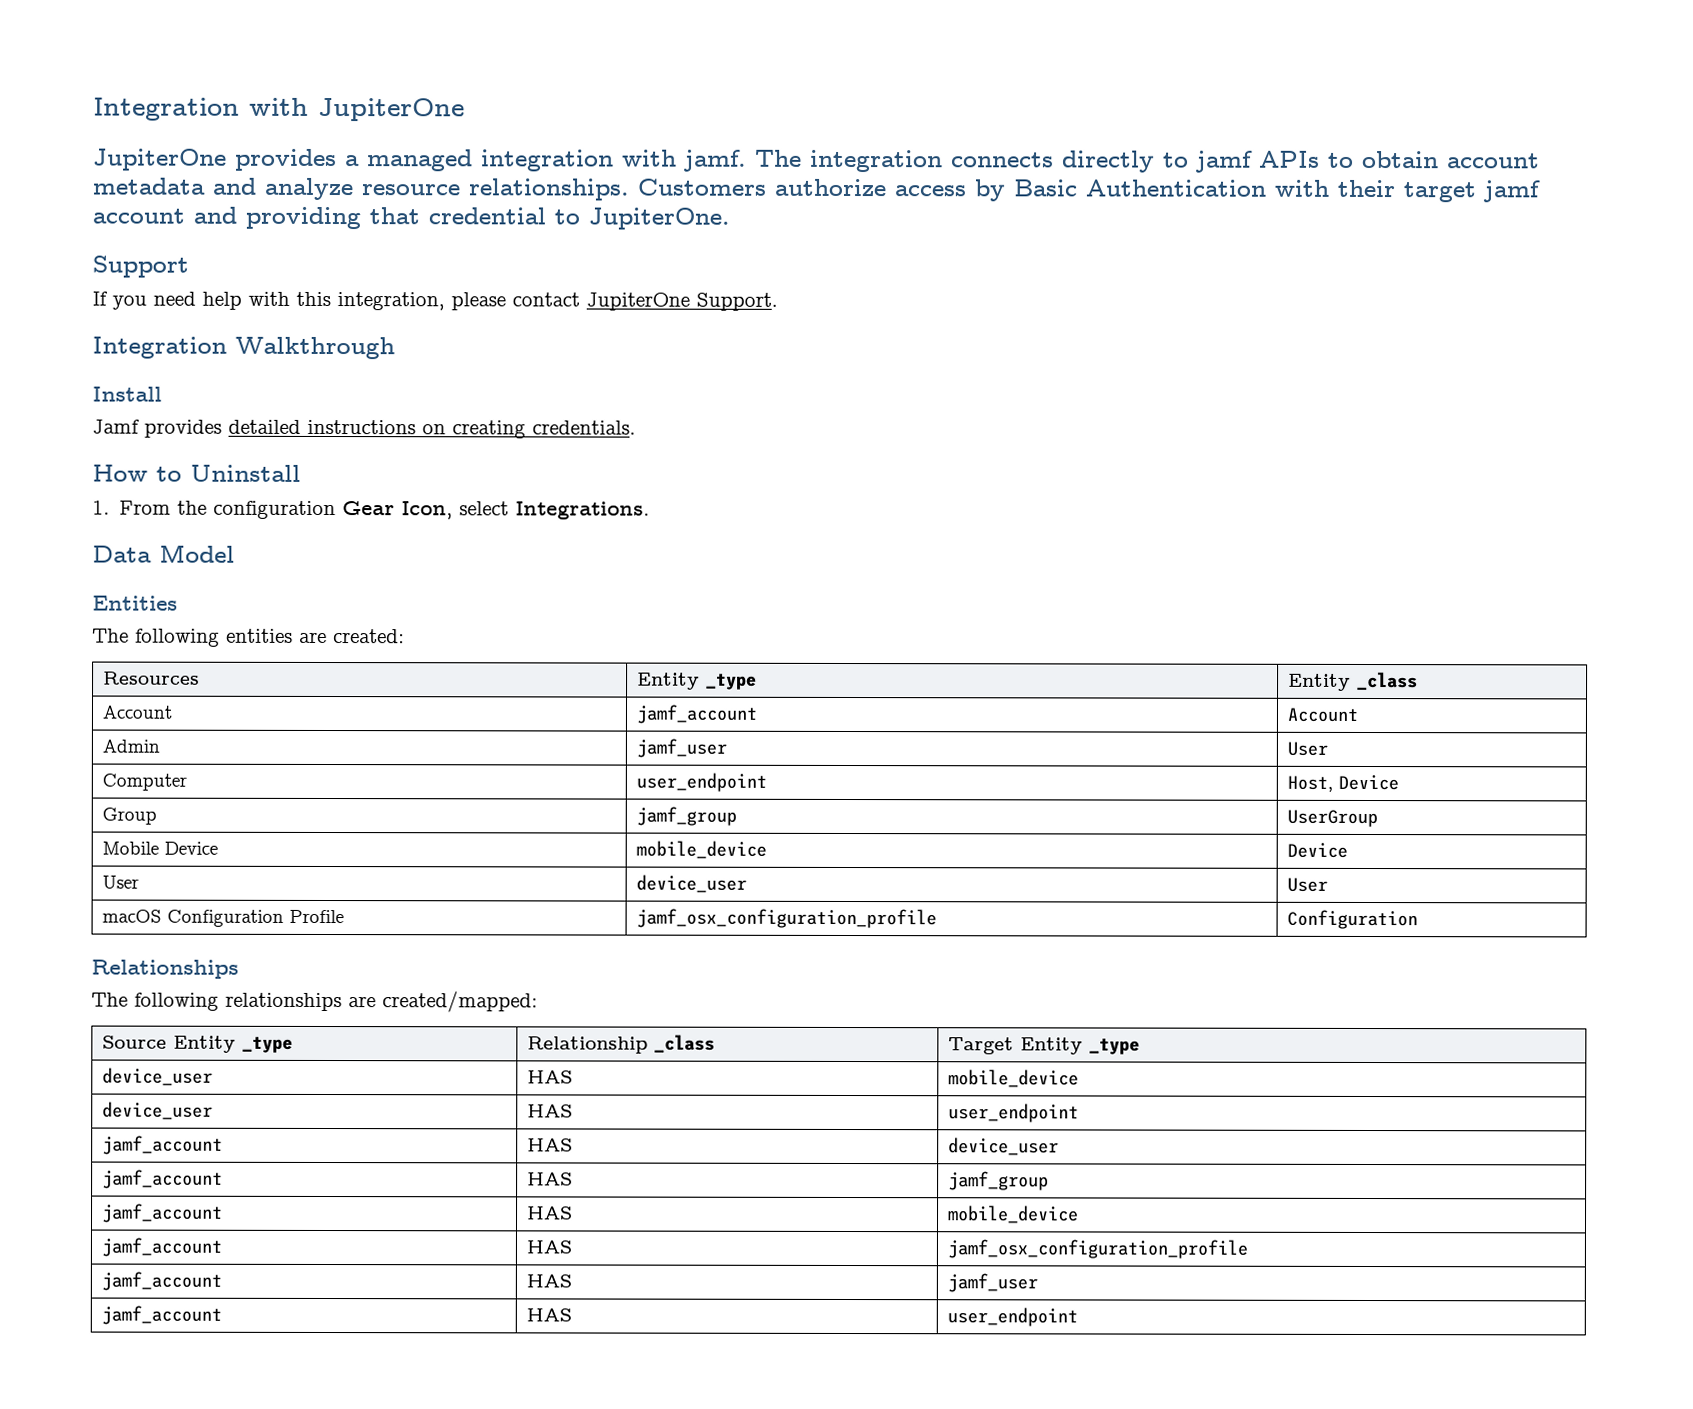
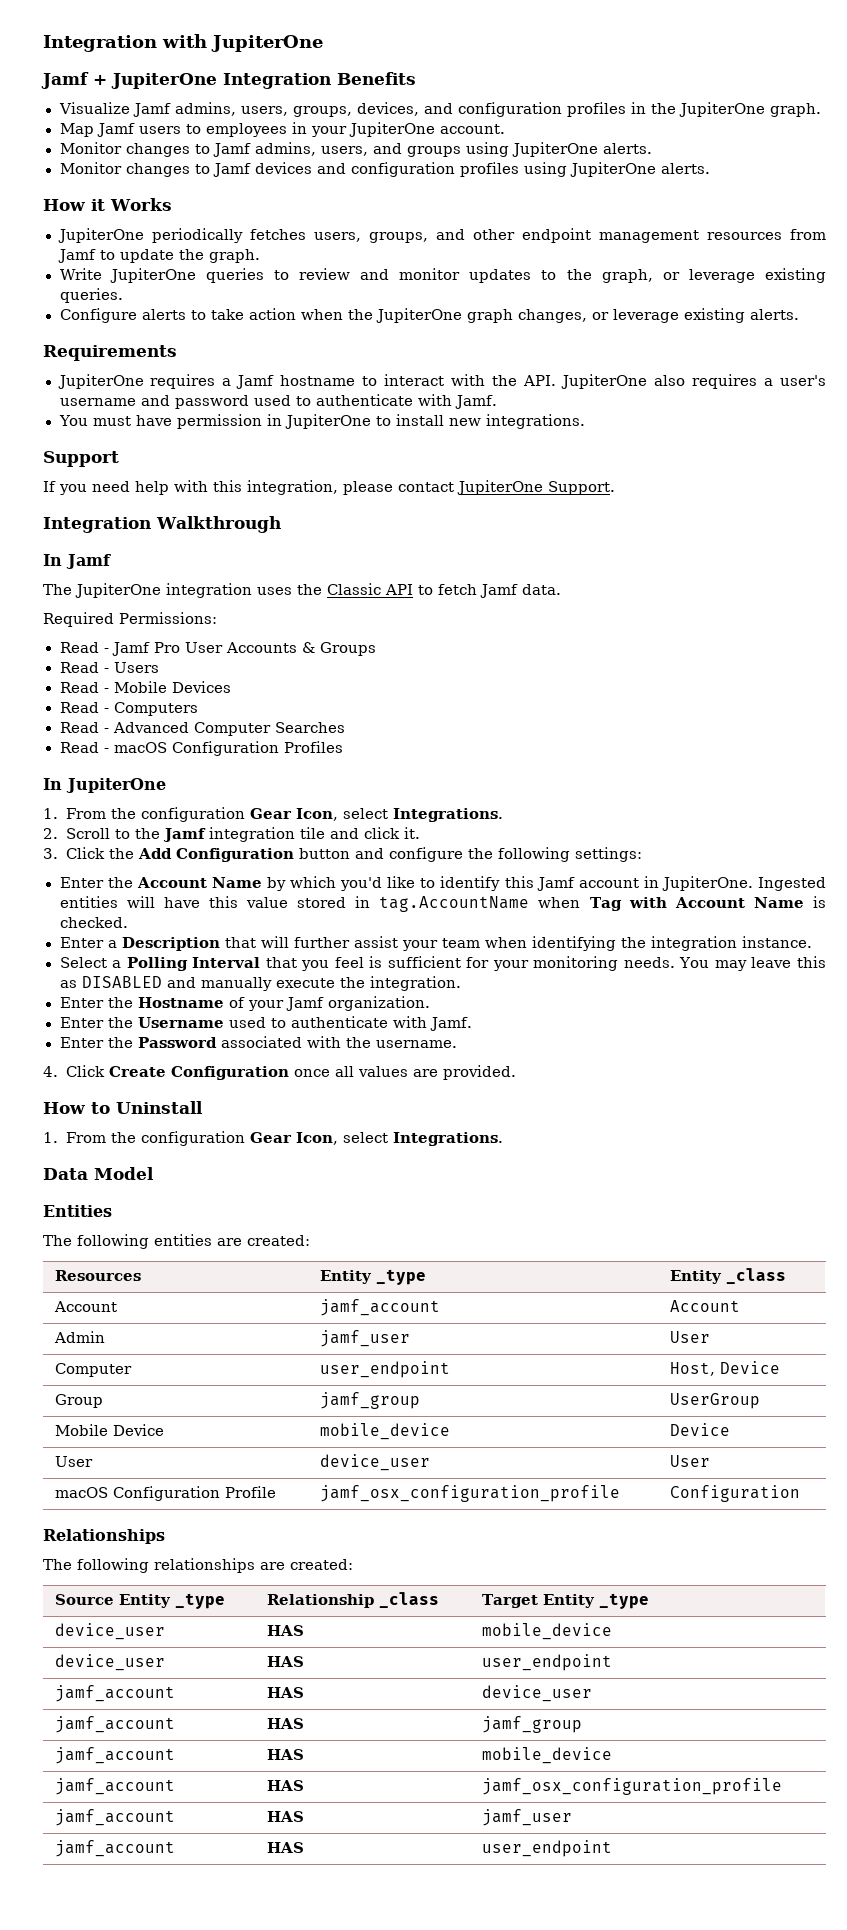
- JupiterOne provides a managed integration with jamf. The integration connects directly to jamf APIs to obtain account metadata and analyze resource relationships. Customers authorize access by Basic Authentication with their target jamf account and providing that credential to JupiterOne.
+ Jamf + JupiterOne Integration Benefits
+ Visualize Jamf admins, users, groups, devices, and configuration profiles in the JupiterOne graph.
+ Map Jamf users to employees in your JupiterOne account.
+ Monitor changes to Jamf admins, users, and groups using JupiterOne alerts.
+ Monitor changes to Jamf devices and configuration profiles using JupiterOne alerts.
+ How it Works
+ JupiterOne periodically fetches users, groups, and other endpoint management resources from Jamf to update the graph.
+ Write JupiterOne queries to review and monitor updates to the graph, or leverage existing queries.
+ Configure alerts to take action when the JupiterOne graph changes, or leverage existing alerts.
+ Requirements
+ JupiterOne requires a Jamf hostname to interact with the API. JupiterOne also requires a user's username and password used to authenticate with Jamf.
+ You must have permission in JupiterOne to install new integrations.
- Install
- Jamf provides detailed instructions on creating credentials.
+ In Jamf
+ The JupiterOne integration uses the Classic API to fetch Jamf data.
+ Required Permissions:
+ Read - Jamf Pro User Accounts & Groups
+ Read - Users
+ Read - Mobile Devices
+ Read - Computers
+ Read - Advanced Computer Searches
+ Read - macOS Configuration Profiles
+ In JupiterOne
+ 1. From the configuration Gear Icon, select Integrations.
+ 2. Scroll to the Jamf integration tile and click it.
+ 3. Click the Add Configuration button and configure the following settings:
+ Enter the Account Name by which you'd like to identify this Jamf account in JupiterOne. Ingested entities will have this value stored in tag.AccountName when Tag with Account Name is checked.
+ Enter a Description that will further assist your team when identifying the integration instance.
+ Select a Polling Interval that you feel is sufficient for your monitoring needs. You may leave this as DISABLED and manually execute the integration.
+ Enter the Hostname of your Jamf organization.
+ Enter the Username used to authenticate with Jamf.
+ Enter the Password associated with the username.
+ 4. Click Create Configuration once all values are provided.
- The following relationships are created/mapped:
+ The following relationships are created:

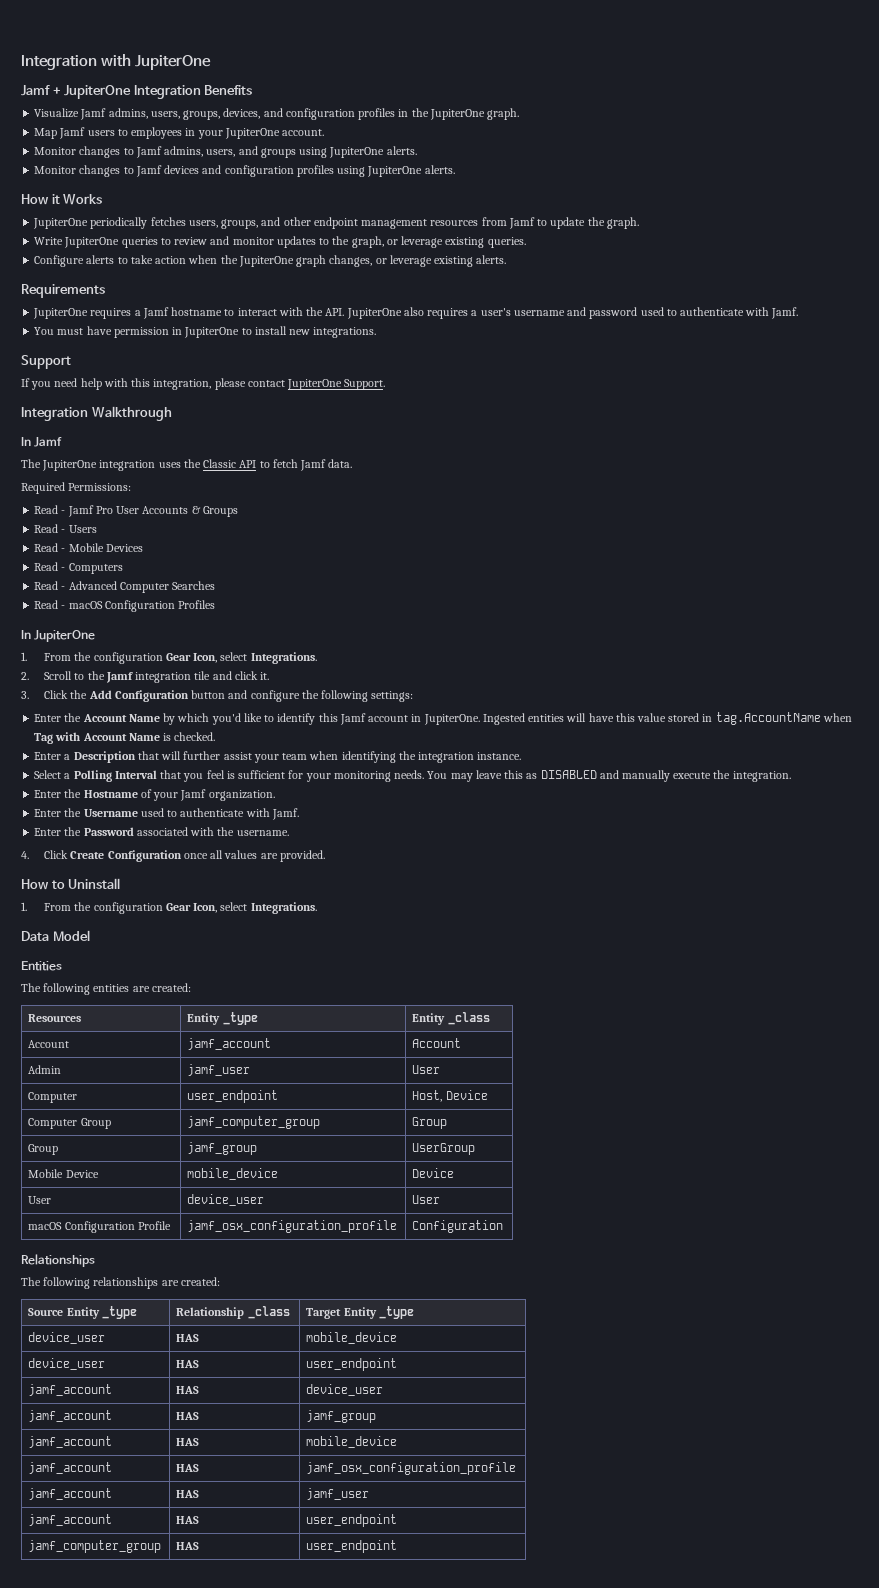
+ Computer Group | jamf_computer_group | Group
+ jamf_computer_group | HAS | user_endpoint

